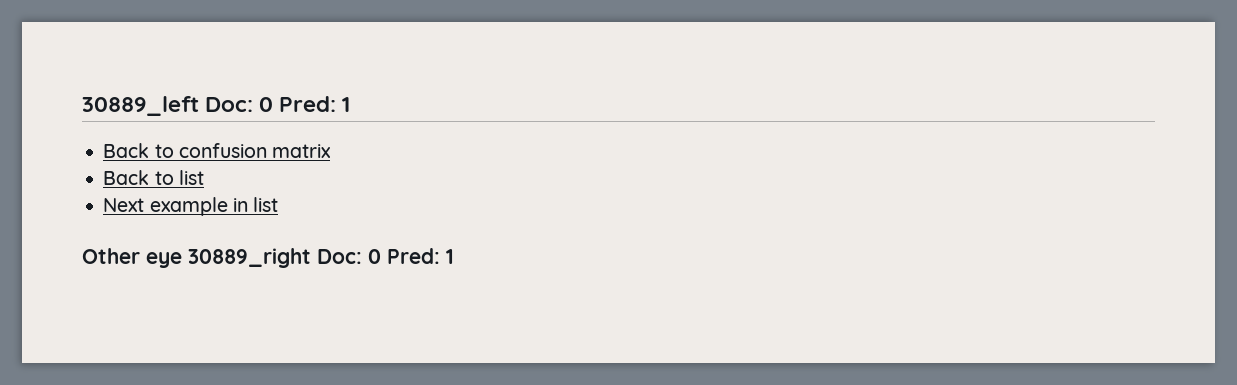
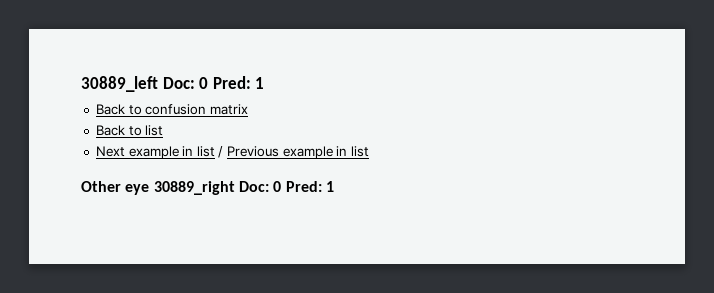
- Next example in list
+ Next example in list / Previous example in list

